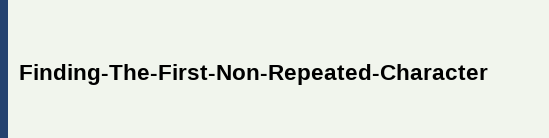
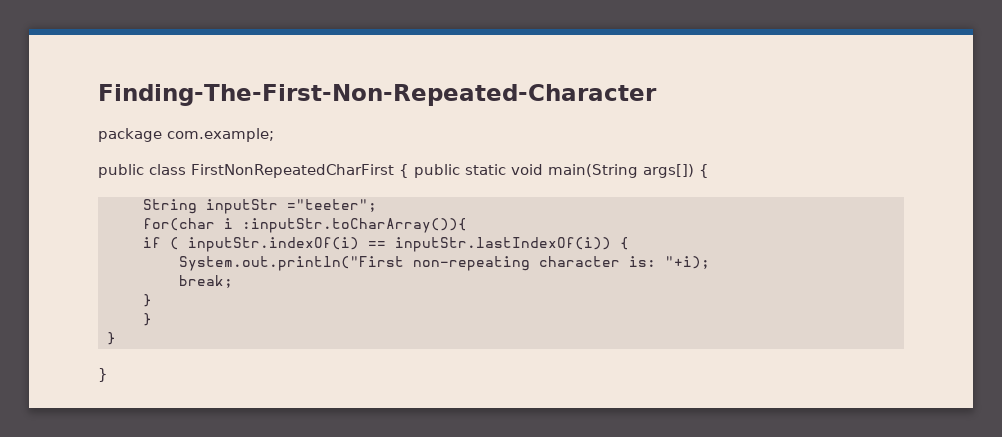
+ package com.example;
+ public class FirstNonRepeatedCharFirst { public static void main(String args[]) {
+ String inputStr ="teeter";
+ for(char i :inputStr.toCharArray()){
+ if ( inputStr.indexOf(i) == inputStr.lastIndexOf(i)) {
+ System.out.println("First non-repeating character is: "+i);
+ break;
+ }
+ }
+ }
+ }

